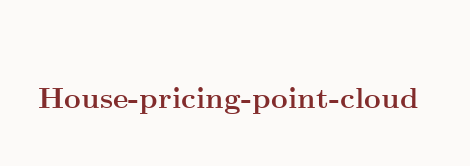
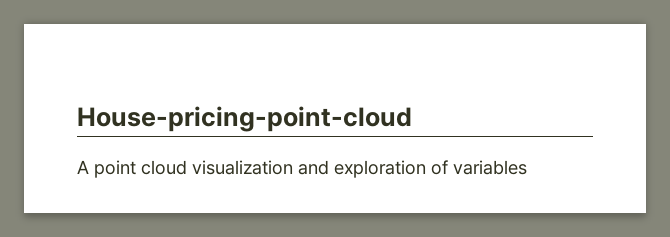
+ A point cloud visualization and exploration of variables

